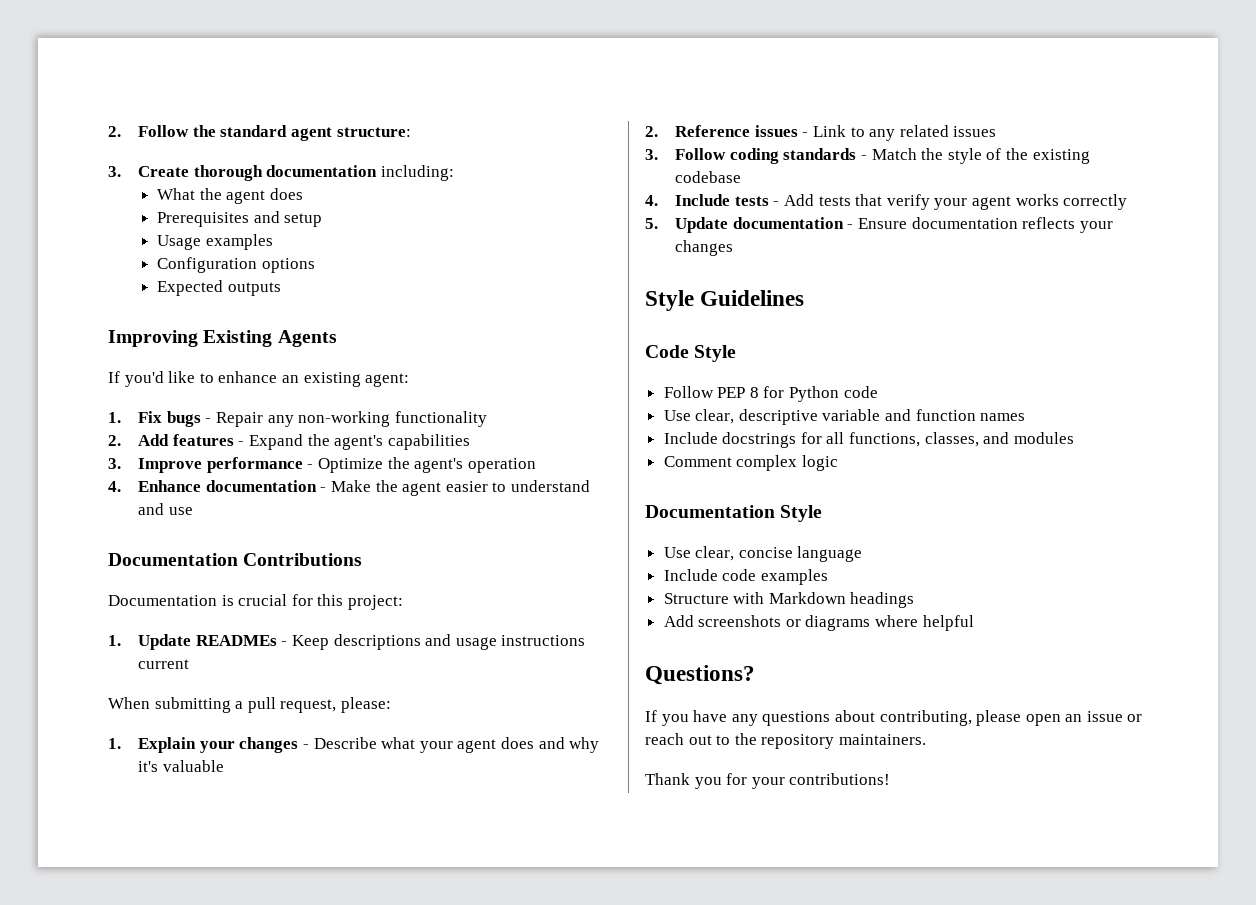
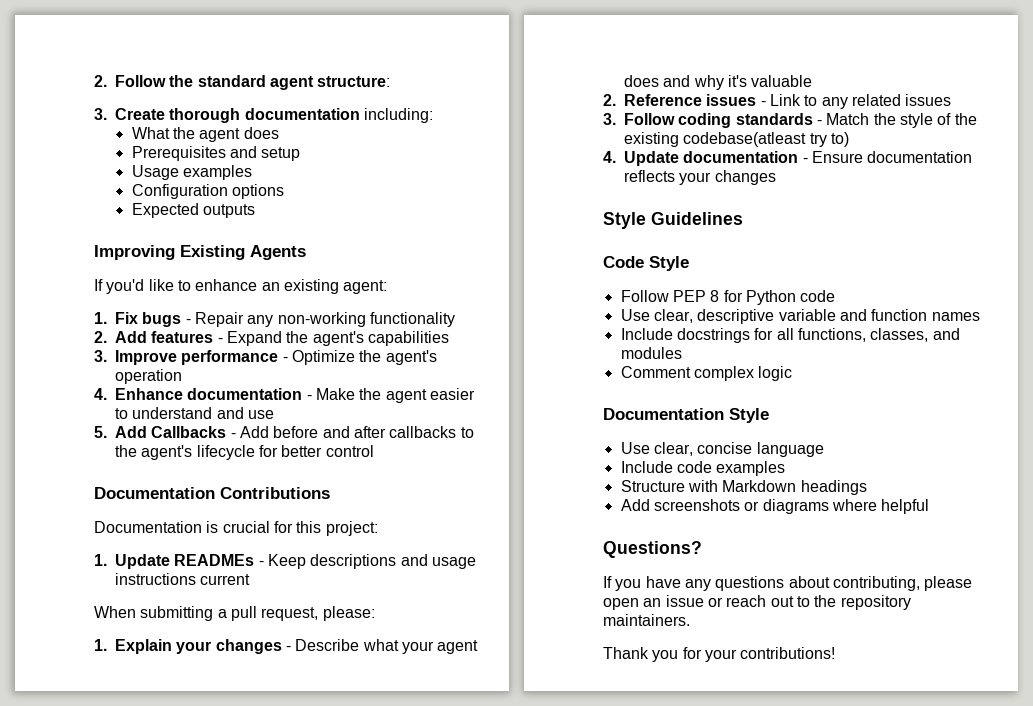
+ 5. Add Callbacks - Add before and after callbacks to the agent's lifecycle for better control
- 3. Follow coding standards - Match the style of the existing codebase
- 4. Include tests - Add tests that verify your agent works correctly
- 5. Update documentation - Ensure documentation reflects your changes
+ 3. Follow coding standards - Match the style of the existing codebase(atleast try to)
+ 4. Update documentation - Ensure documentation reflects your changes

